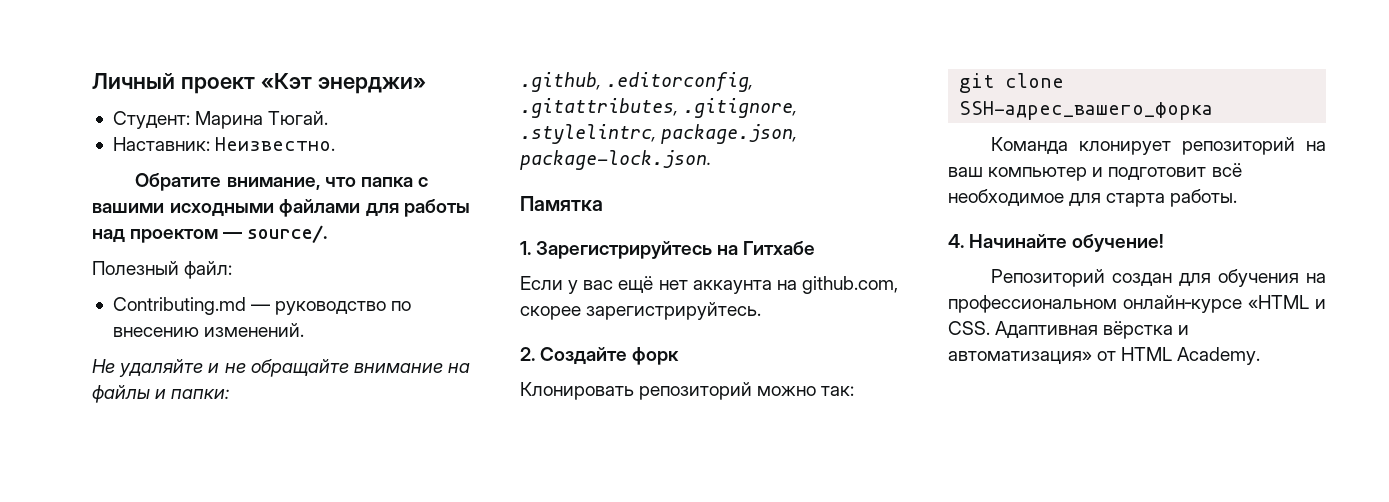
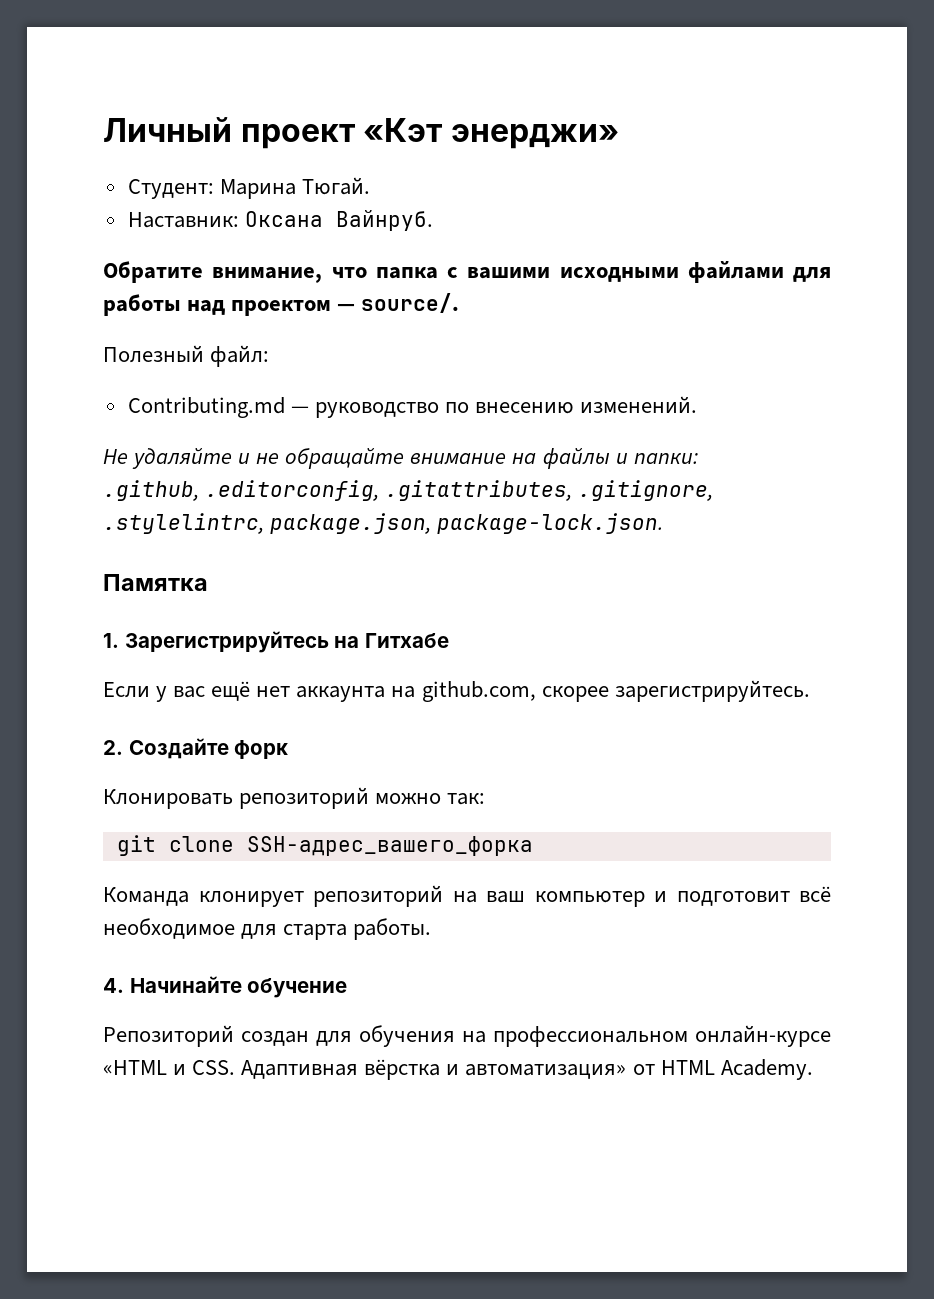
- Наставник: Неизвестно.
+ Наставник: Оксана Вайнруб.
- 4. Начинайте обучение!
+ 4. Начинайте обучение

